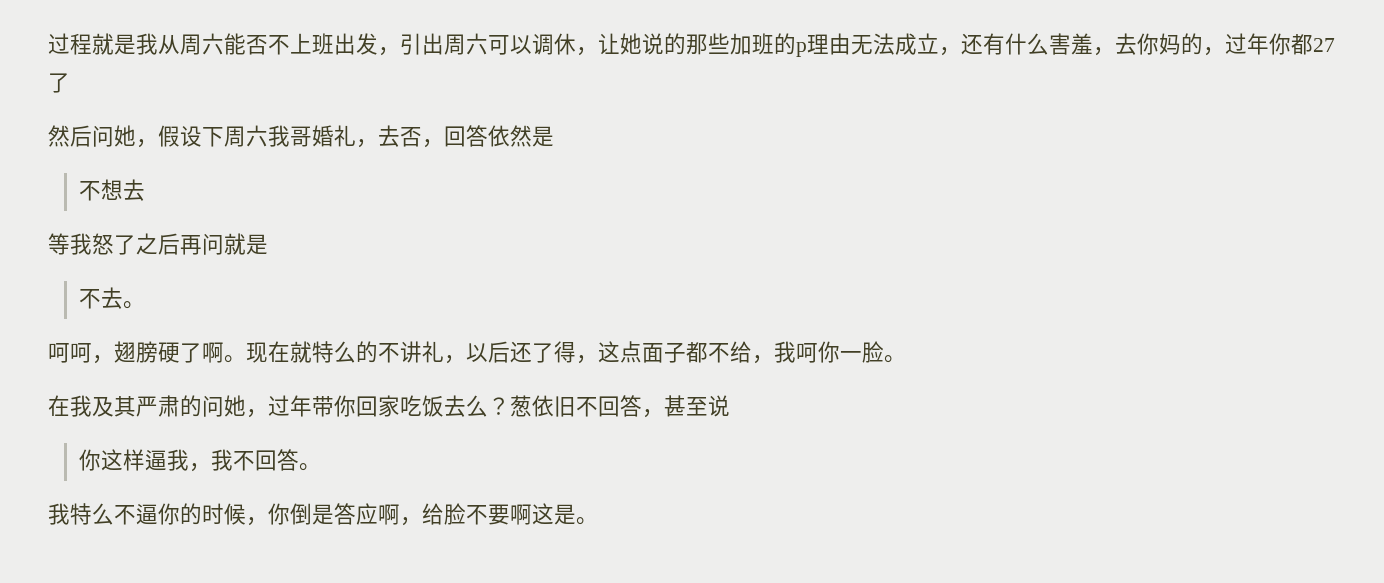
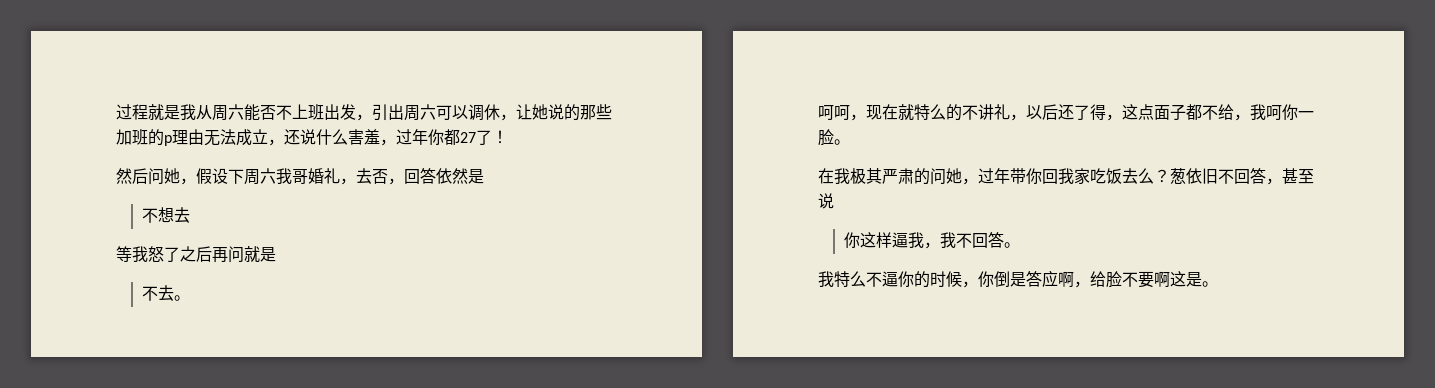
- 过程就是我从周六能否不上班出发，引出周六可以调休，让她说的那些加班的p理由无法成立，还有什么害羞，去你妈的，过年你都27了
+ 过程就是我从周六能否不上班出发，引出周六可以调休，让她说的那些加班的p理由无法成立，还说什么害羞，过年你都27了！
- 呵呵，翅膀硬了啊。现在就特么的不讲礼，以后还了得，这点面子都不给，我呵你一脸。
+ 呵呵，现在就特么的不讲礼，以后还了得，这点面子都不给，我呵你一脸。
- 在我及其严肃的问她，过年带你回家吃饭去么？
+ 在我极其严肃的问她，过年带你回我家吃饭去么？

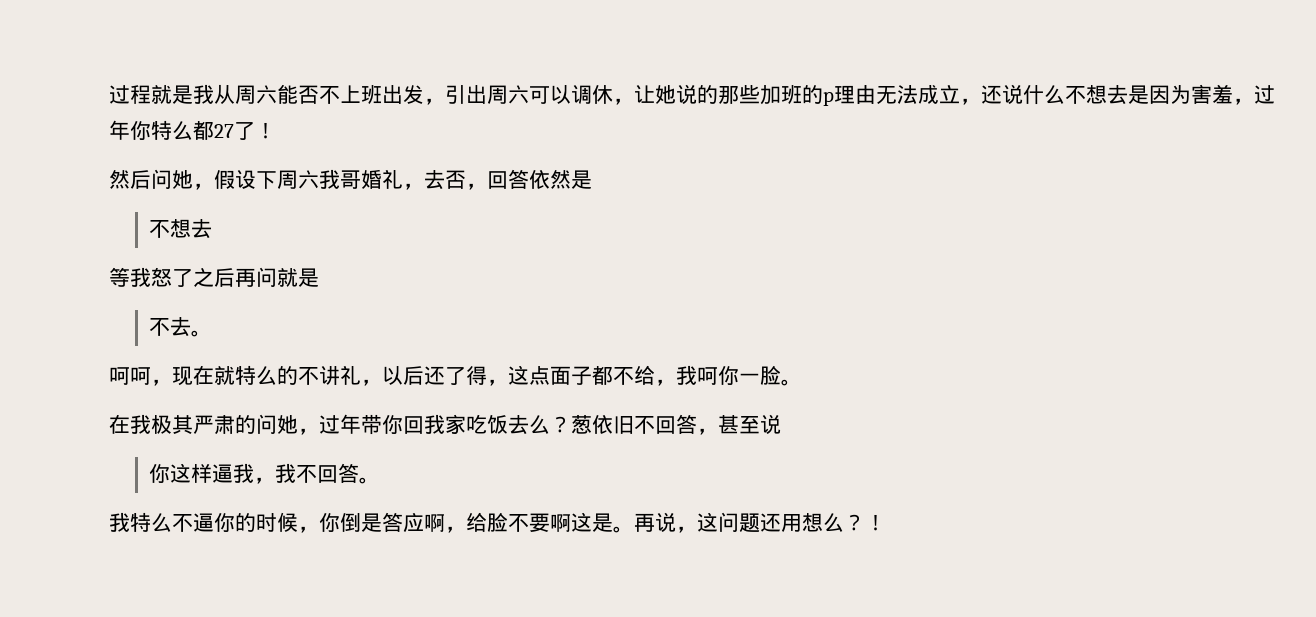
- 过程就是我从周六能否不上班出发，引出周六可以调休，让她说的那些加班的p理由无法成立，还说什么害羞，过年你都27了！
+ 过程就是我从周六能否不上班出发，引出周六可以调休，让她说的那些加班的p理由无法成立，还说什么不想去是因为害羞，过年你特么都27了！
+ 再说，这问题还用想么？！

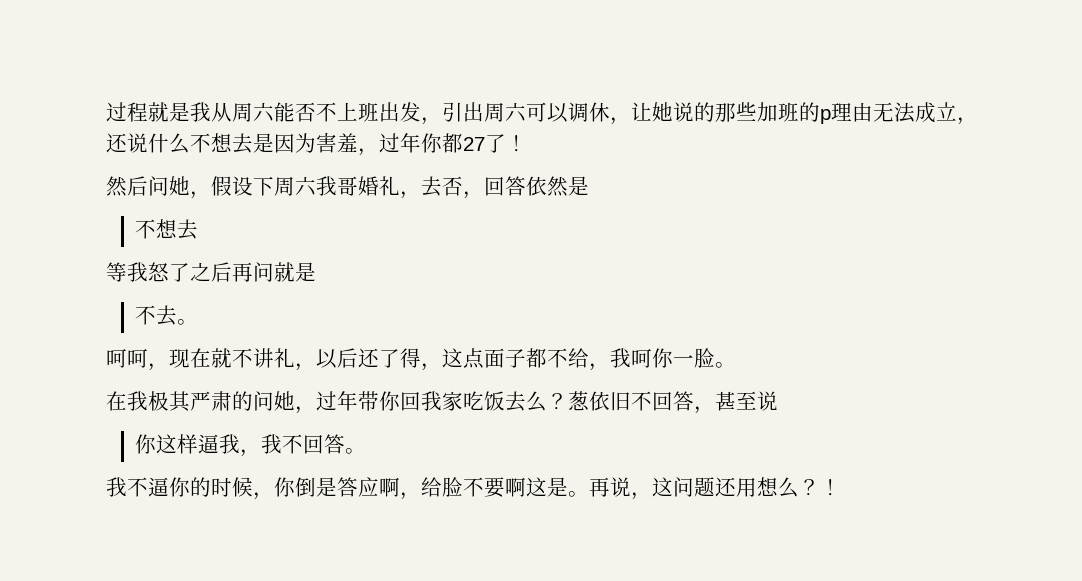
- 过程就是我从周六能否不上班出发，引出周六可以调休，让她说的那些加班的p理由无法成立，还说什么不想去是因为害羞，过年你特么都27了！
+ 过程就是我从周六能否不上班出发，引出周六可以调休，让她说的那些加班的p理由无法成立，还说什么不想去是因为害羞，过年你都27了！
- 呵呵，现在就特么的不讲礼，以后还了得，这点面子都不给，我呵你一脸。
+ 呵呵，现在就不讲礼，以后还了得，这点面子都不给，我呵你一脸。
- 我特么不逼你的时候，你倒是答应啊，给脸不要啊这是。
+ 我不逼你的时候，你倒是答应啊，给脸不要啊这是。

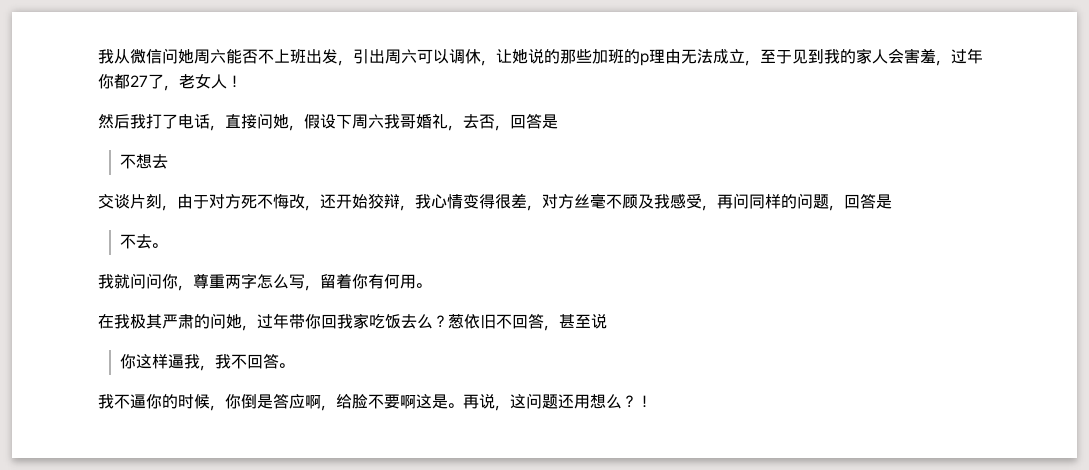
- 过程就是我从周六能否不上班出发，引出周六可以调休，让她说的那些加班的p理由无法成立，还说什么不想去是因为害羞，过年你都27了！
+ 我从微信问她周六能否不上班出发，引出周六可以调休，让她说的那些加班的p理由无法成立，至于见到我的家人会害羞，过年你都27了，老女人！
- 然后问她，假设下周六我哥婚礼，去否，回答依然是
+ 然后我打了电话，直接问她，假设下周六我哥婚礼，去否，回答是
- 等我怒了之后再问就是
+ 交谈片刻，由于对方死不悔改，还开始狡辩，我心情变得很差，对方丝毫不顾及我感受，再问同样的问题，回答是
  不去。
- 呵呵，现在就不讲礼，以后还了得，这点面子都不给，我呵你一脸。
+ 我就问问你，尊重两字怎么写，留着你有何用。

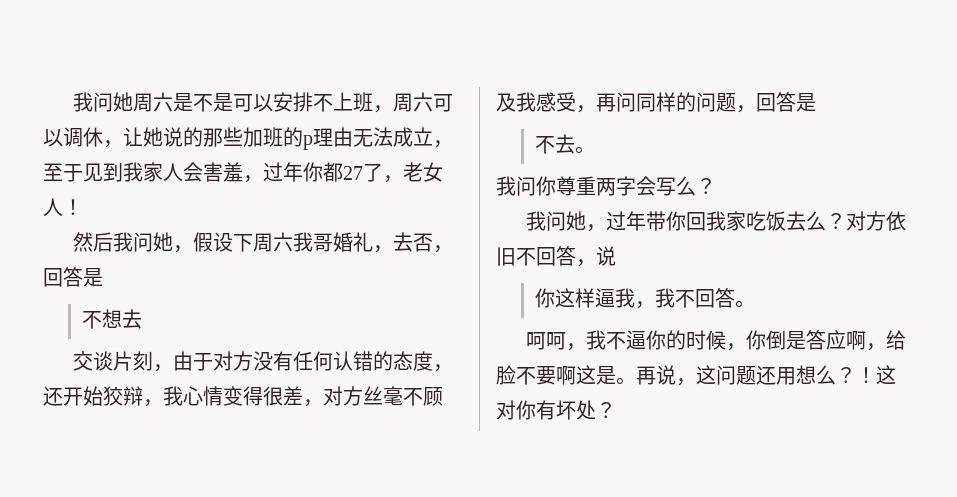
- 我从微信问她周六能否不上班出发，引出周六可以调休，让她说的那些加班的p理由无法成立，至于见到我的家人会害羞，过年你都27了，老女人！
+ 我问她周六是不是可以安排不上班，周六可以调休，让她说的那些加班的p理由无法成立，至于见到我家人会害羞，过年你都27了，老女人！
- 然后我打了电话，直接问她，假设下周六我哥婚礼，去否，回答是
+ 然后我问她，假设下周六我哥婚礼，去否，回答是
- 交谈片刻，由于对方死不悔改，还开始狡辩，我心情变得很差，对方丝毫不顾及我感受，再问同样的问题，回答是
+ 交谈片刻，由于对方没有任何认错的态度，还开始狡辩，我心情变得很差，对方丝毫不顾及我感受，再问同样的问题，回答是
- 我就问问你，尊重两字怎么写，留着你有何用。
- 在我极其严肃的问她，过年带你回我家吃饭去么？
+ 我问你尊重两字会写么？
+ 我问她，过年带你回我家吃饭去么？
- 葱依旧不回答，甚至说
+ 对方依旧不回答，说
- 我不逼你的时候，你倒是答应啊，给脸不要啊这是。
+ 呵呵，我不逼你的时候，你倒是答应啊，给脸不要啊这是。
+ 这对你有坏处？

